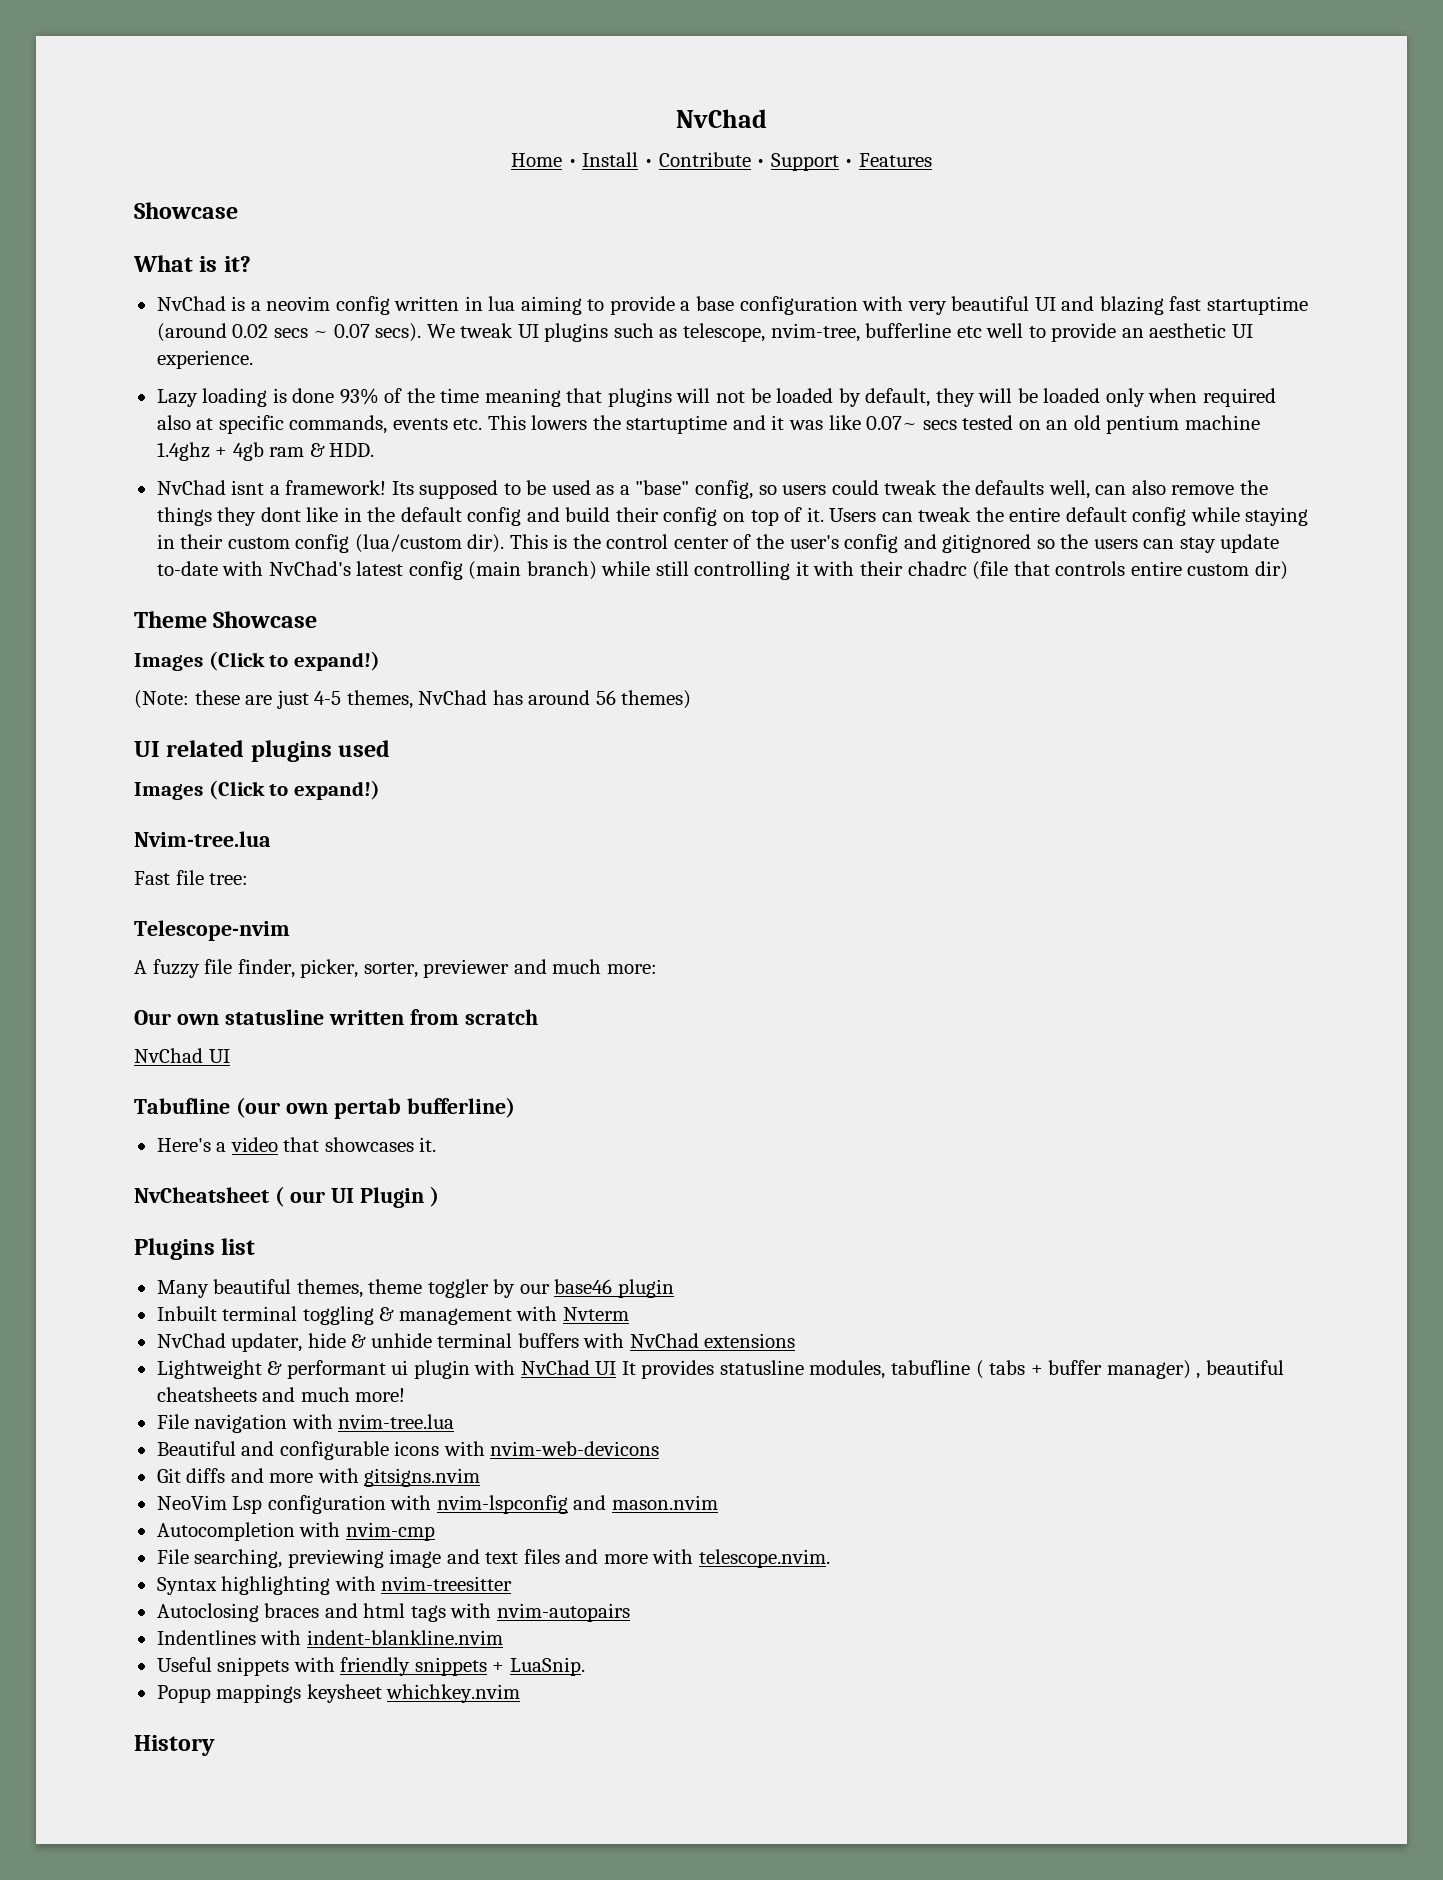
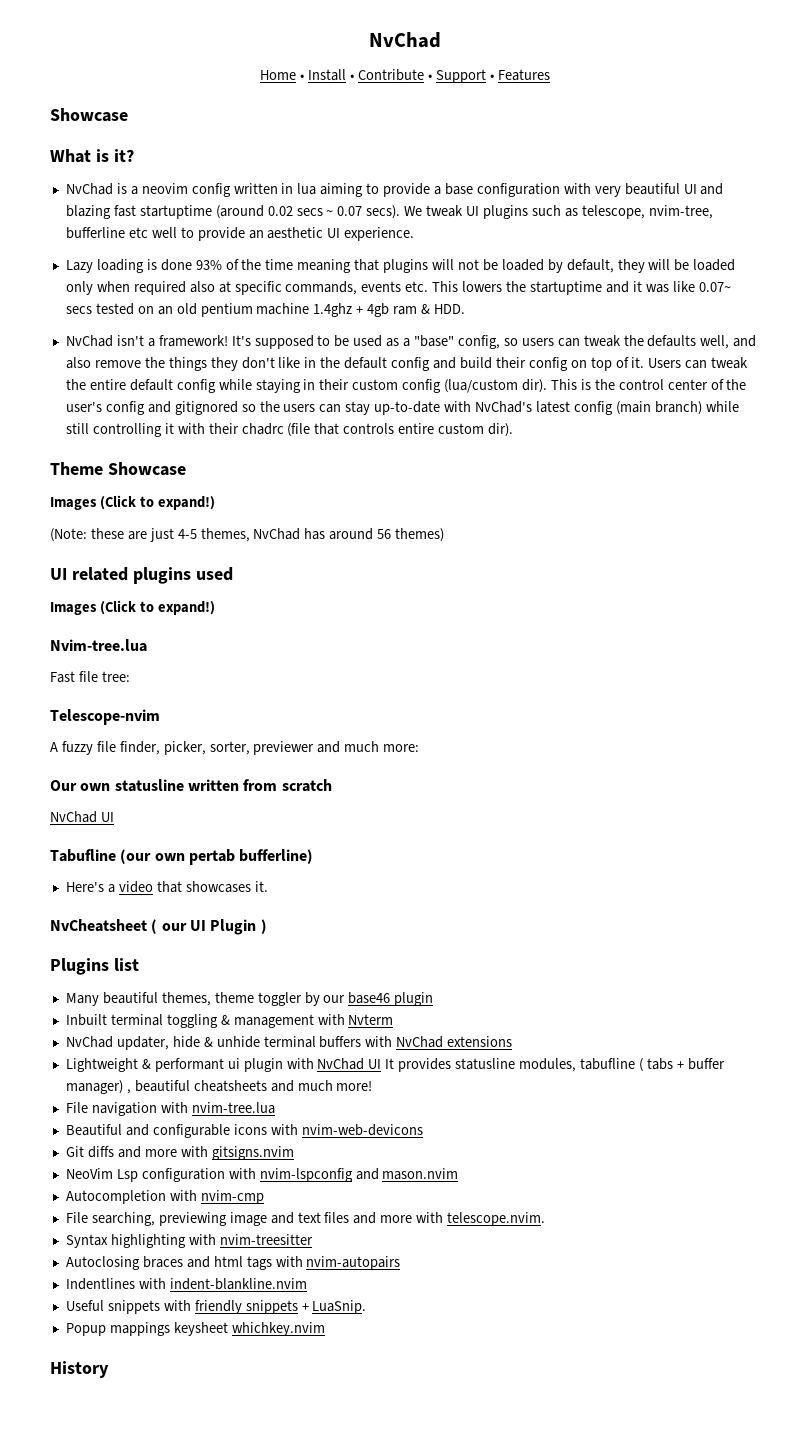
- NvChad isnt a framework!
+ NvChad isn't a framework!
- Its supposed to be used as a "base" config, so users could tweak the defaults well, can also remove the things they dont like in the default config and build their config on top of it.
+ It's supposed to be used as a "base" config, so users can tweak the defaults well, and also remove the things they don't like in the default config and build their config on top of it.
- This is the control center of the user's config and gitignored so the users can stay update to-date with NvChad's latest config (main branch) while still controlling it with their chadrc (file that controls entire custom dir)
+ This is the control center of the user's config and gitignored so the users can stay up-to-date with NvChad's latest config (main branch) while still controlling it with their chadrc (file that controls entire custom dir).

